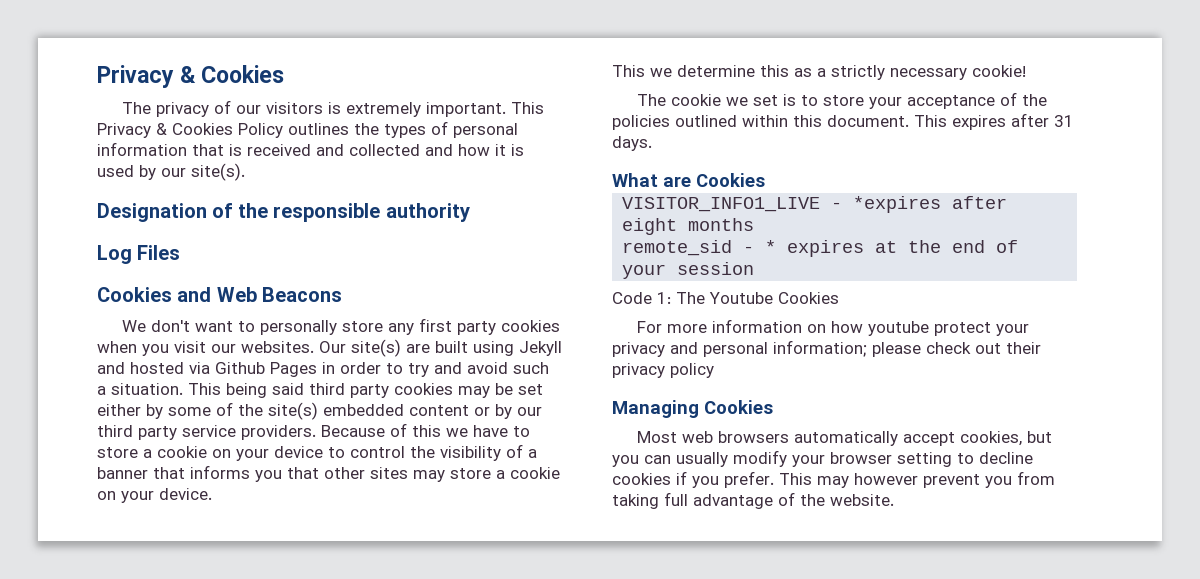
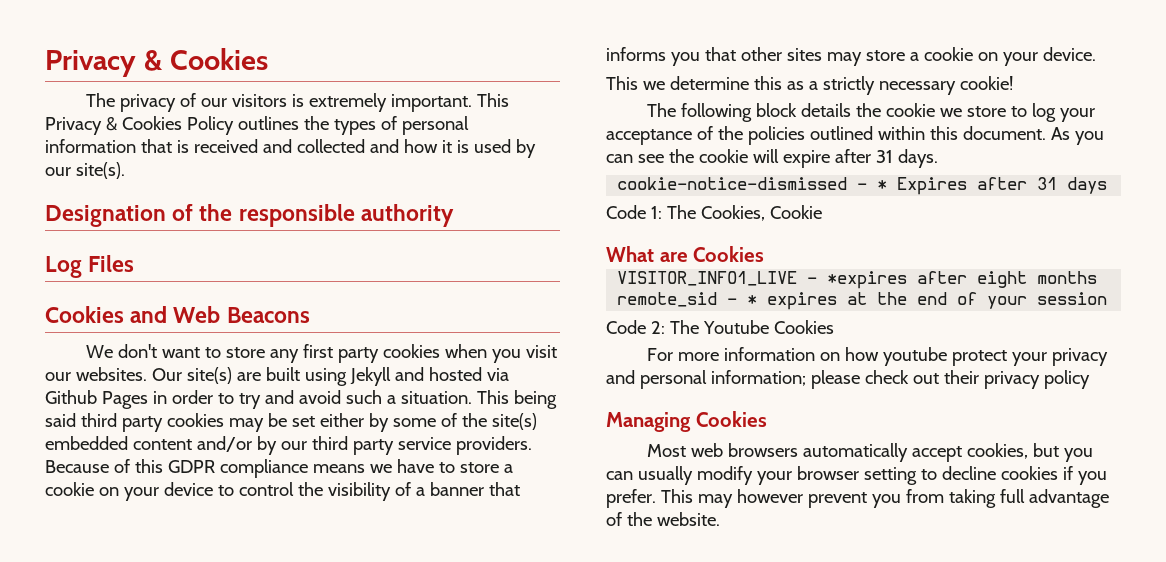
- We don't want to personally store any first party cookies when you visit our websites.
+ We don't want to store any first party cookies when you visit our websites.
- This being said third party cookies may be set either by some of the site(s) embedded content or by our third party service providers.
+ This being said third party cookies may be set either by some of the site(s) embedded content and/or by our third party service providers.
- Because of this we have to store a cookie on your device to control the visibility of a banner that informs you that other sites may store a cookie on your device.
+ Because of this GDPR compliance means we have to store a cookie on your device to control the visibility of a banner that informs you that other sites may store a cookie on your device.
- The cookie we set is to store your acceptance of the policies outlined within this document.
+ The following block details the cookie we store to log your acceptance of the policies outlined within this document.
- This expires after 31 days.
+ As you can see the cookie will expire after 31 days.
+ cookie-notice-dismissed - * Expires after 31 days
+ Code 1: The Cookies, Cookie
- Code 1: The Youtube Cookies
+ Code 2: The Youtube Cookies

